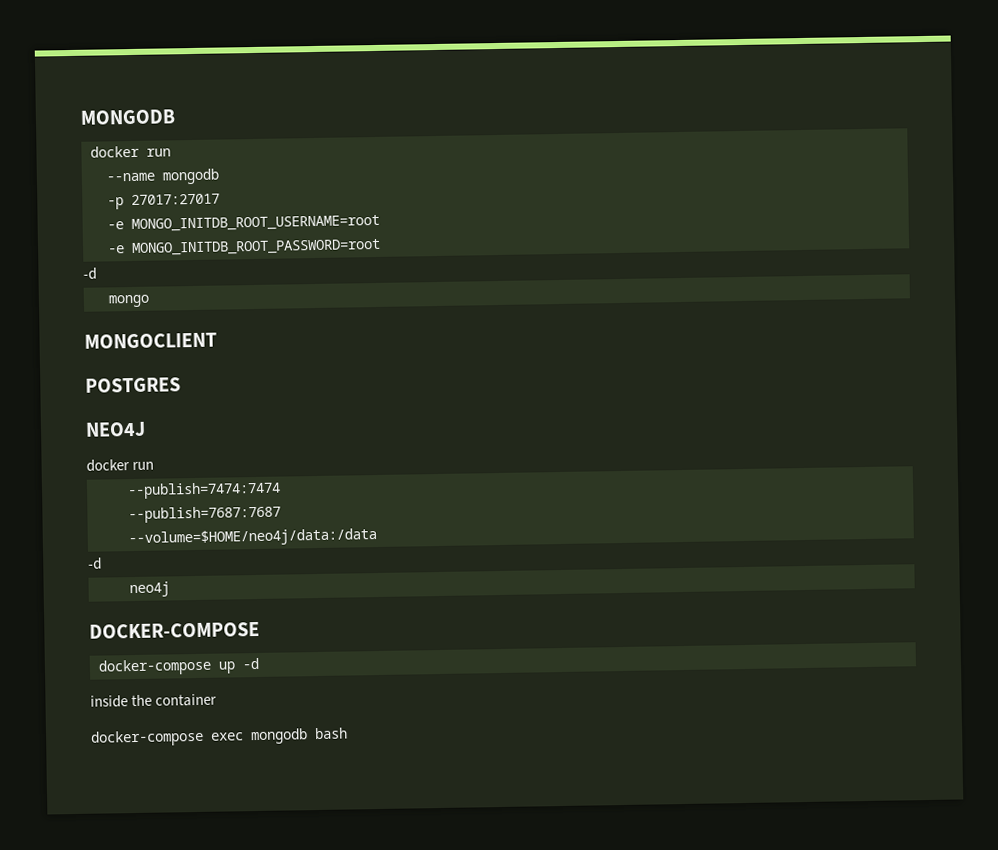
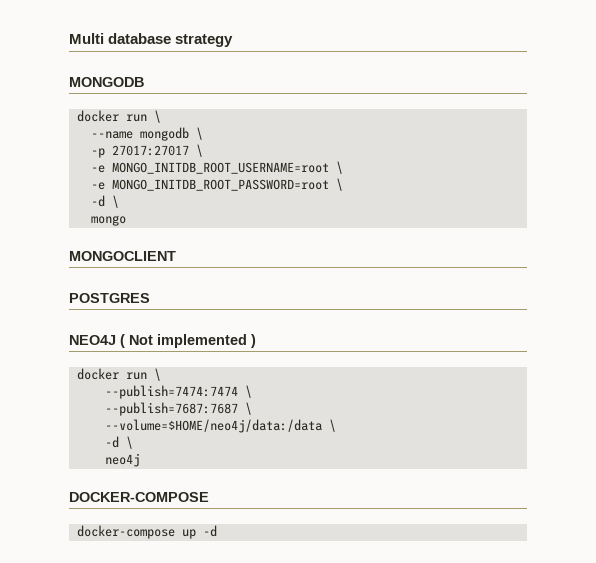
+ Multi database strategy
  MONGODB
- docker run
+ docker run \
- --name mongodb
+ --name mongodb \
- -p 27017:27017
+ -p 27017:27017 \
- -e MONGO_INITDB_ROOT_USERNAME=root
+ -e MONGO_INITDB_ROOT_USERNAME=root \
- -e MONGO_INITDB_ROOT_PASSWORD=root
- -d
+ -e MONGO_INITDB_ROOT_PASSWORD=root \
+ -d \
- NEO4J
- docker run
+ NEO4J ( Not implemented )
+ docker run \
- --publish=7474:7474
+ --publish=7474:7474 \
- --publish=7687:7687
+ --publish=7687:7687 \
- --volume=$HOME/neo4j/data:/data
- -d
+ --volume=$HOME/neo4j/data:/data \
+ -d \
- inside the container
- docker-compose exec mongodb bash

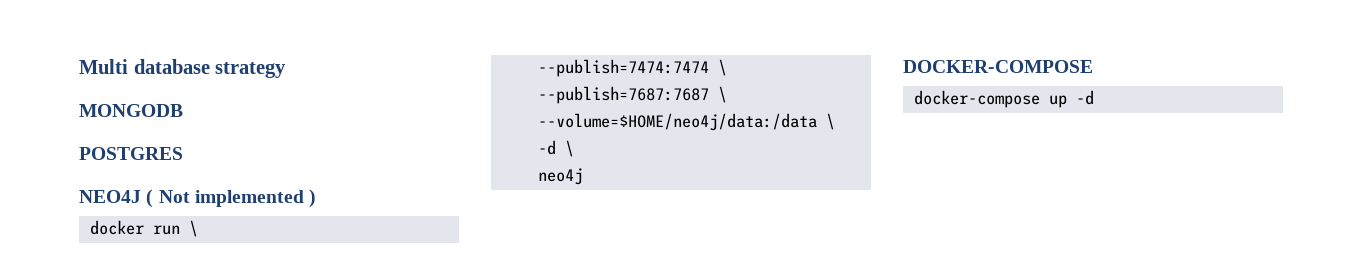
  MONGODB
- docker run \
- --name mongodb \
- -p 27017:27017 \
- -e MONGO_INITDB_ROOT_USERNAME=root \
- -e MONGO_INITDB_ROOT_PASSWORD=root \
- -d \
- mongo
- MONGOCLIENT

